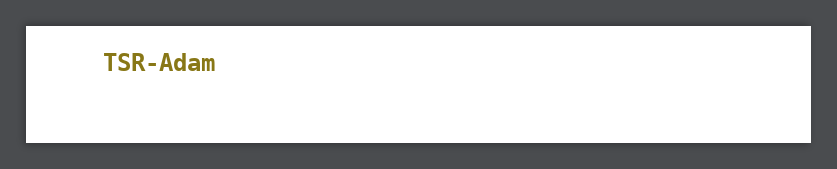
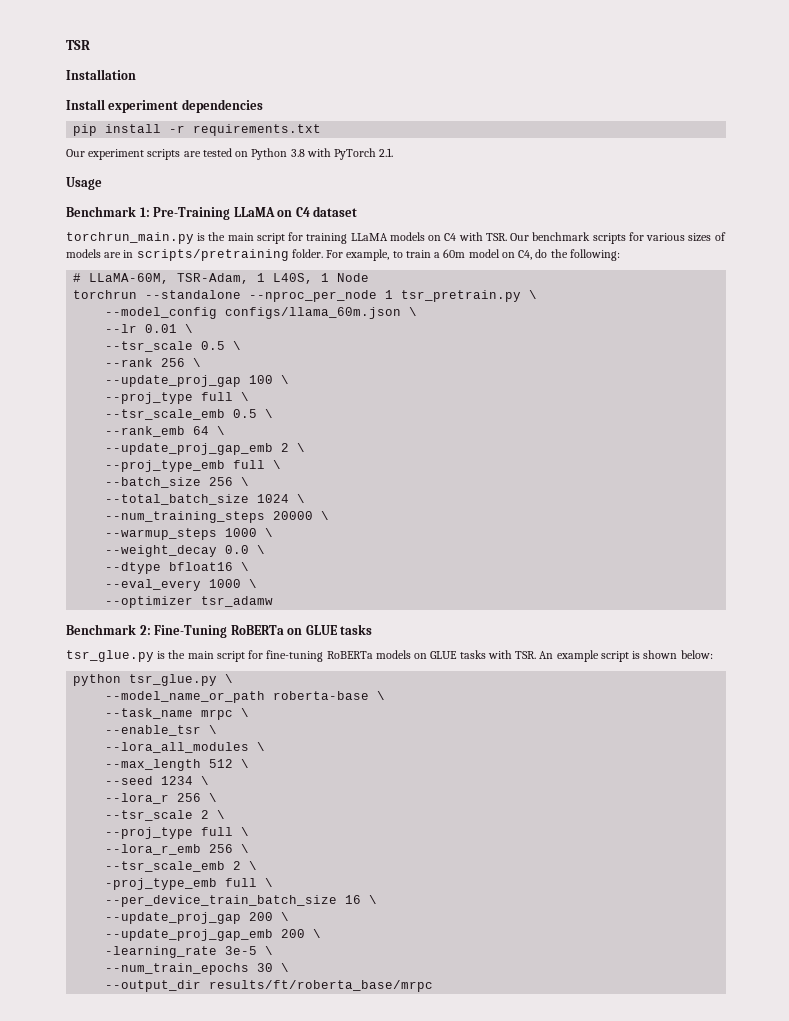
- TSR-Adam
+ TSR
+ Installation
+ Install experiment dependencies
+ pip install -r requirements.txt
+ Our experiment scripts are tested on Python 3.8 with PyTorch 2.1.
+ Usage
+ Benchmark 1: Pre-Training LLaMA on C4 dataset
+ torchrun_main.py is the main script for training LLaMA models on C4 with TSR. Our benchmark scripts for various sizes of models are in scripts/pretraining folder. For example, to train a 60m model on C4, do the following:
+ # LLaMA-60M, TSR-Adam, 1 L40S, 1 Node
+ torchrun --standalone --nproc_per_node 1 tsr_pretrain.py \
+ --model_config configs/llama_60m.json \
+ --lr 0.01 \
+ --tsr_scale 0.5 \
+ --rank 256 \
+ --update_proj_gap 100 \
+ --proj_type full \
+ --tsr_scale_emb 0.5 \
+ --rank_emb 64 \
+ --update_proj_gap_emb 2 \
+ --proj_type_emb full \
+ --batch_size 256 \
+ --total_batch_size 1024 \
+ --num_training_steps 20000 \
+ --warmup_steps 1000 \
+ --weight_decay 0.0 \
+ --dtype bfloat16 \
+ --eval_every 1000 \
+ --optimizer tsr_adamw
+ Benchmark 2: Fine-Tuning RoBERTa on GLUE tasks
+ tsr_glue.py is the main script for fine-tuning RoBERTa models on GLUE tasks with TSR. An example script is shown below:
+ python tsr_glue.py \
+ --model_name_or_path roberta-base \
+ --task_name mrpc \
+ --enable_tsr \
+ --lora_all_modules \
+ --max_length 512 \
+ --seed 1234 \
+ --lora_r 256 \
+ --tsr_scale 2 \
+ --proj_type full \
+ --lora_r_emb 256 \
+ --tsr_scale_emb 2 \
+ -proj_type_emb full \
+ --per_device_train_batch_size 16 \
+ --update_proj_gap 200 \
+ --update_proj_gap_emb 200 \
+ -learning_rate 3e-5 \
+ --num_train_epochs 30 \
+ --output_dir results/ft/roberta_base/mrpc

